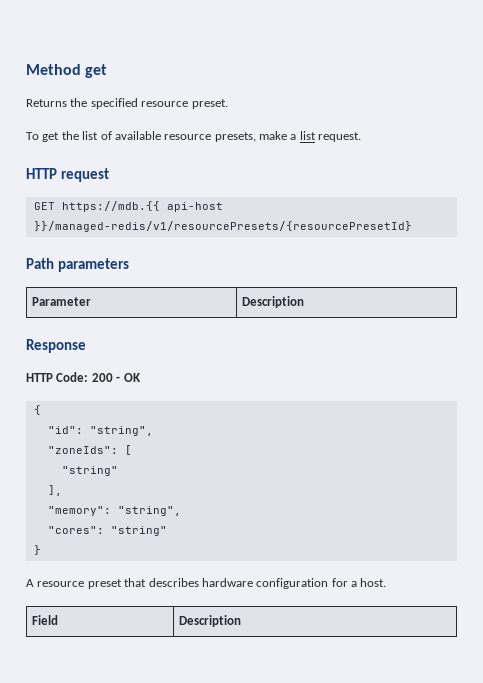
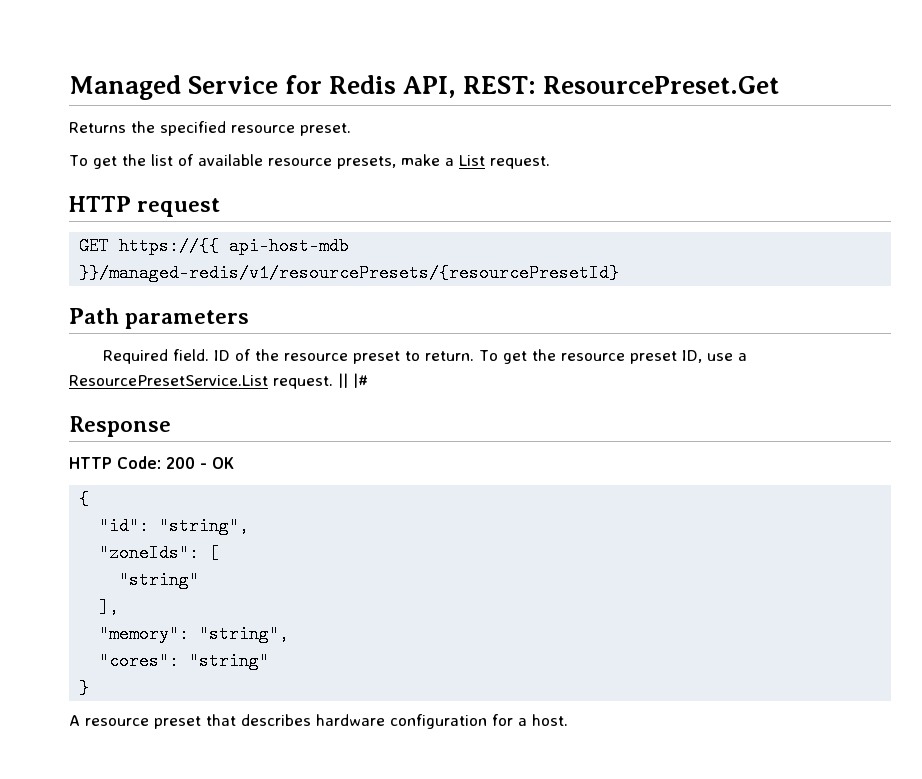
- Method get
+ Managed Service for Redis API, REST: ResourcePreset.Get
- To get the list of available resource presets, make a list request.
+ To get the list of available resource presets, make a List request.
- GET https://mdb.{{ api-host }}/managed-redis/v1/resourcePresets/{resourcePresetId}
+ GET https://{{ api-host-mdb }}/managed-redis/v1/resourcePresets/{resourcePresetId}
- Parameter | Description
+ Required field. ID of the resource preset to return. To get the resource preset ID, use a ResourcePresetService.List request. || |#
- Field | Description

